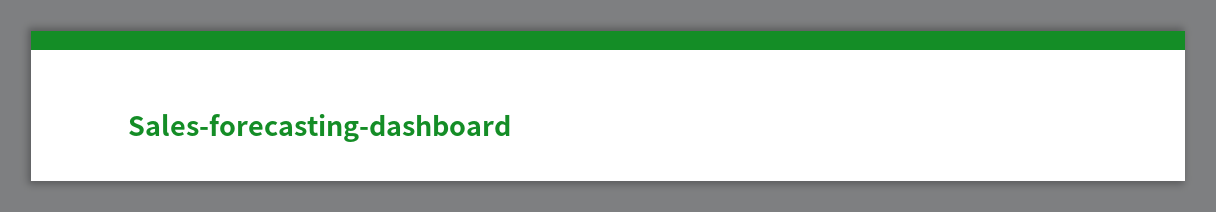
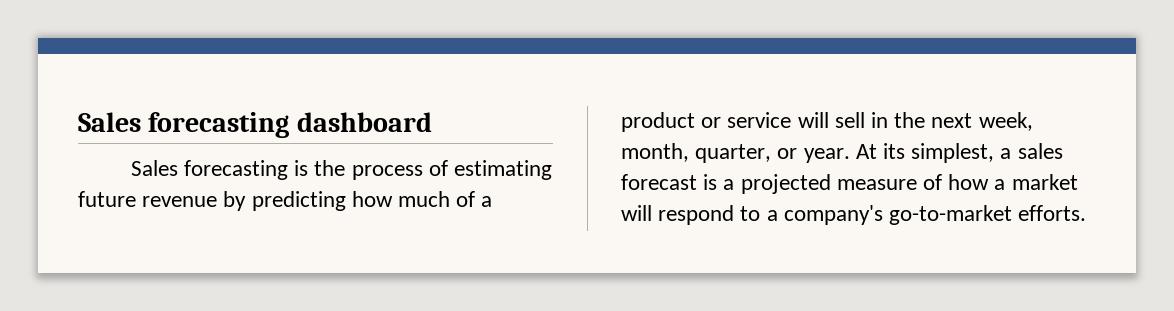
- Sales-forecasting-dashboard
+ Sales forecasting dashboard
+ Sales forecasting is the process of estimating future revenue by predicting how much of a product or service will sell in the next week, month, quarter, or year. At its simplest, a sales forecast is a projected measure of how a market will respond to a company's go-to-market efforts.

